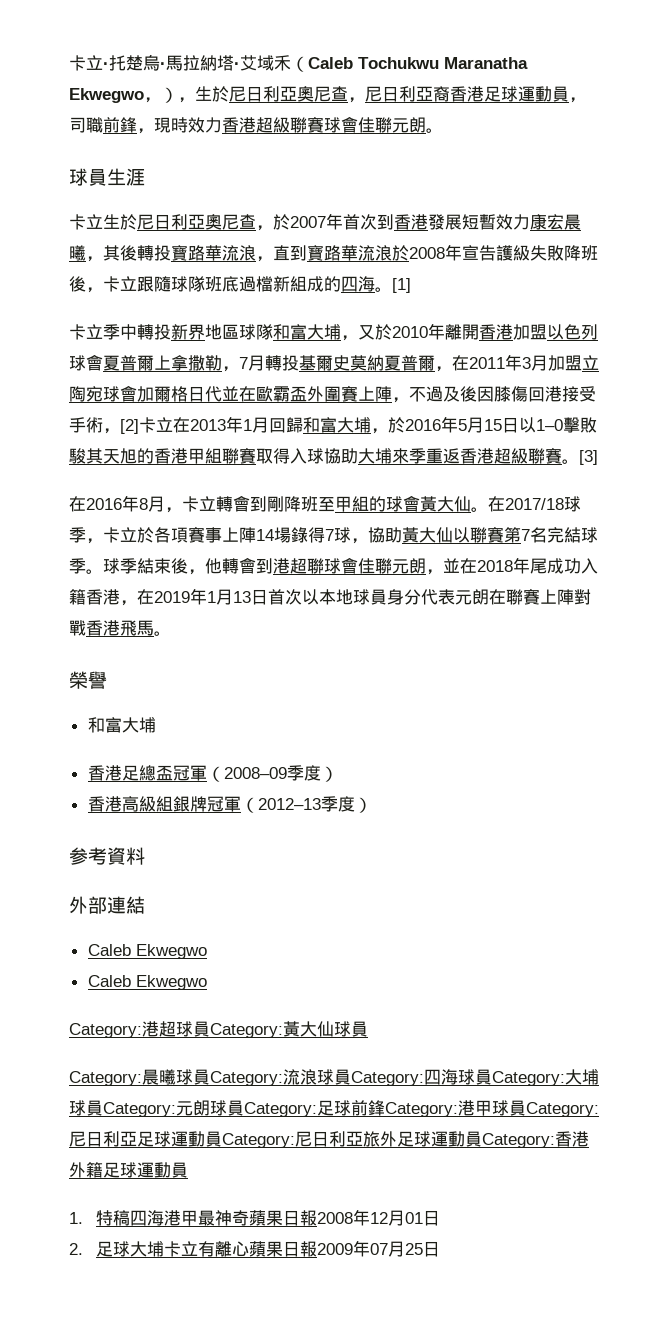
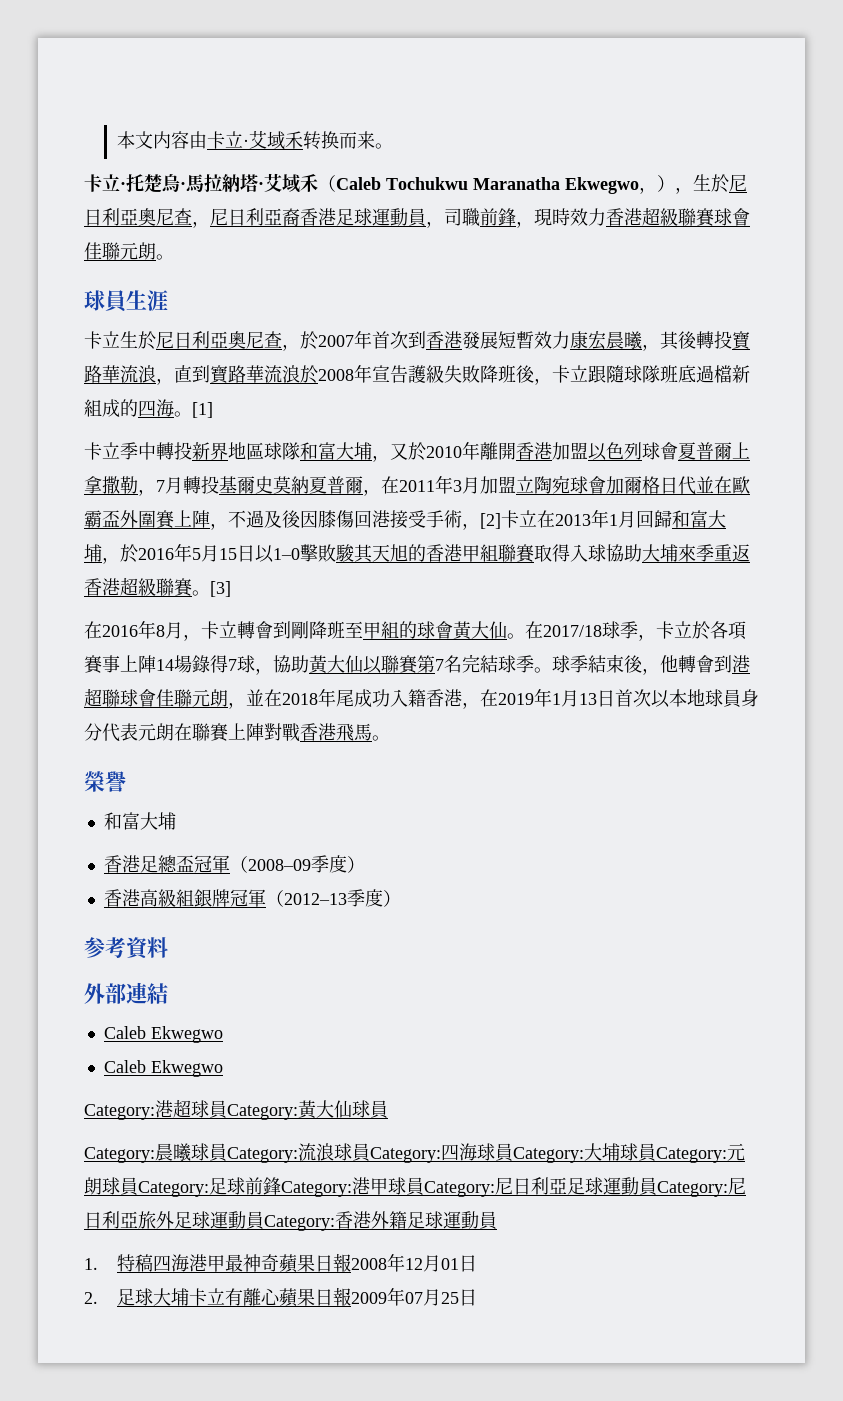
+ 本文内容由卡立·艾域禾转换而来。

